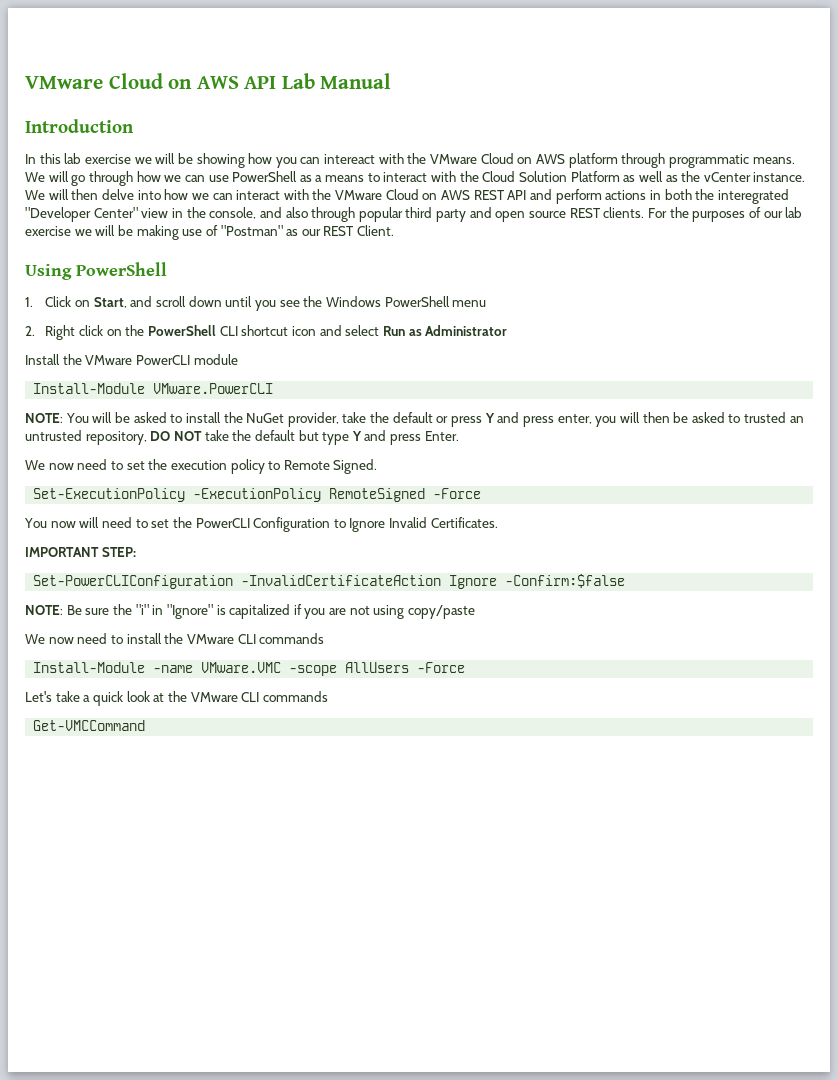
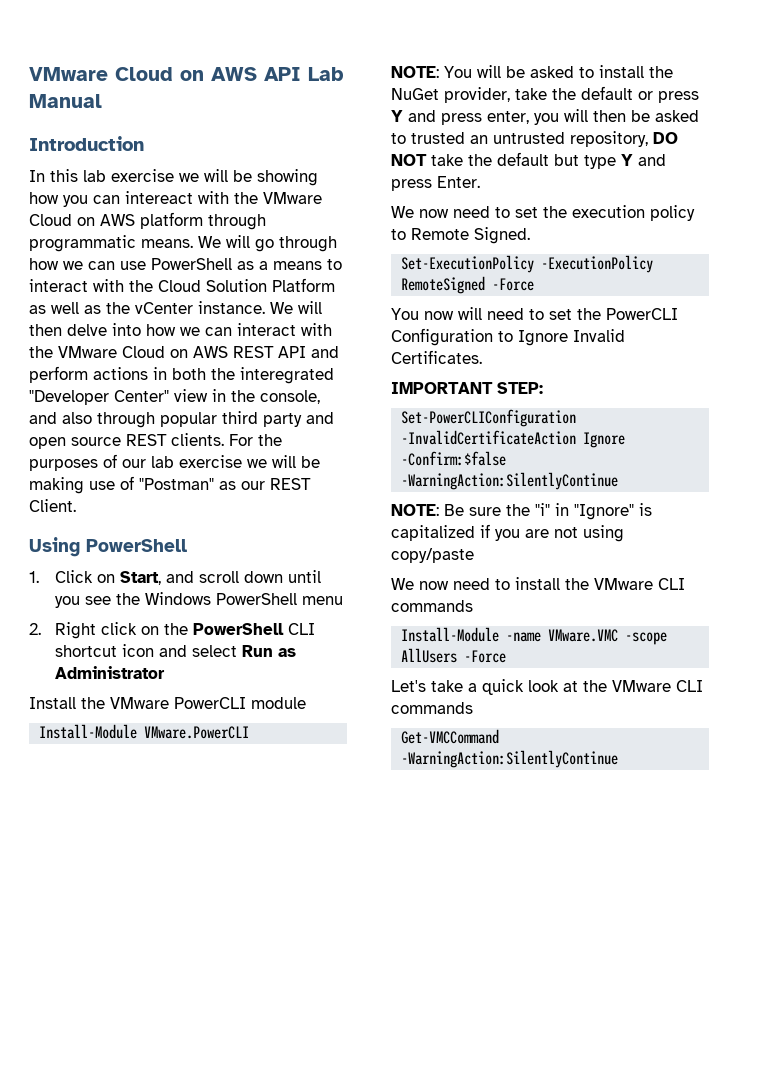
- Set-PowerCLIConfiguration -InvalidCertificateAction Ignore -Confirm:$false
+ Set-PowerCLIConfiguration -InvalidCertificateAction Ignore -Confirm:$false -WarningAction:SilentlyContinue
- Get-VMCCommand
+ Get-VMCCommand -WarningAction:SilentlyContinue

